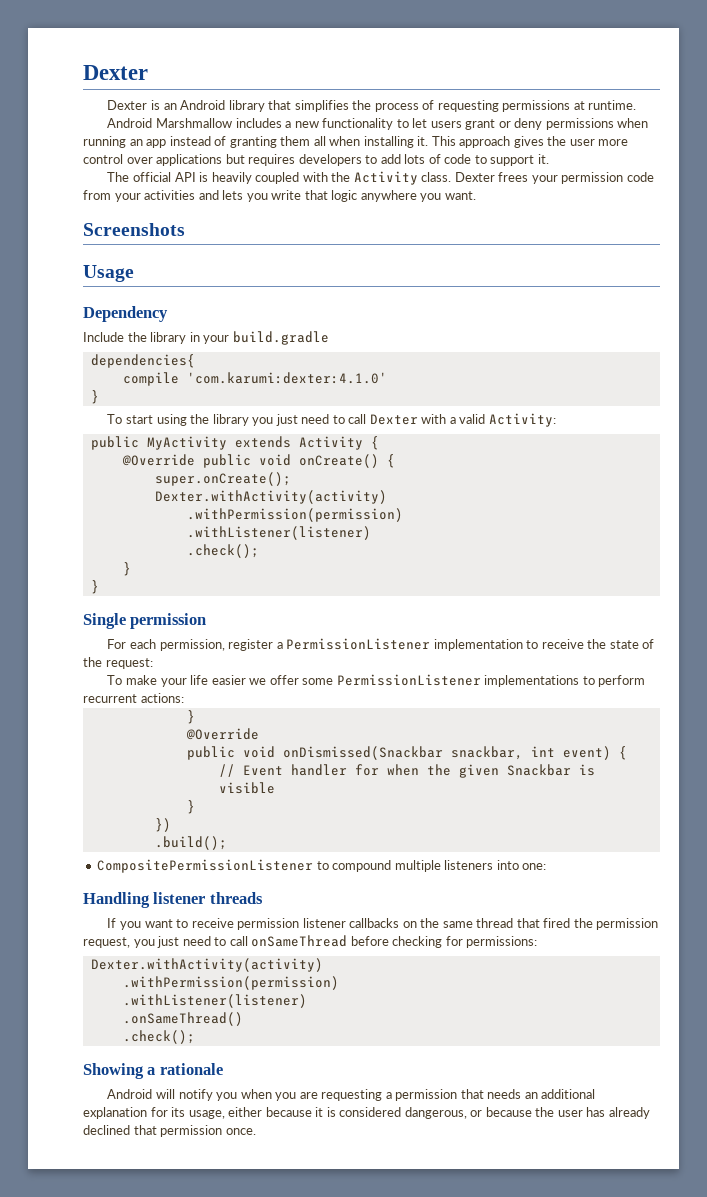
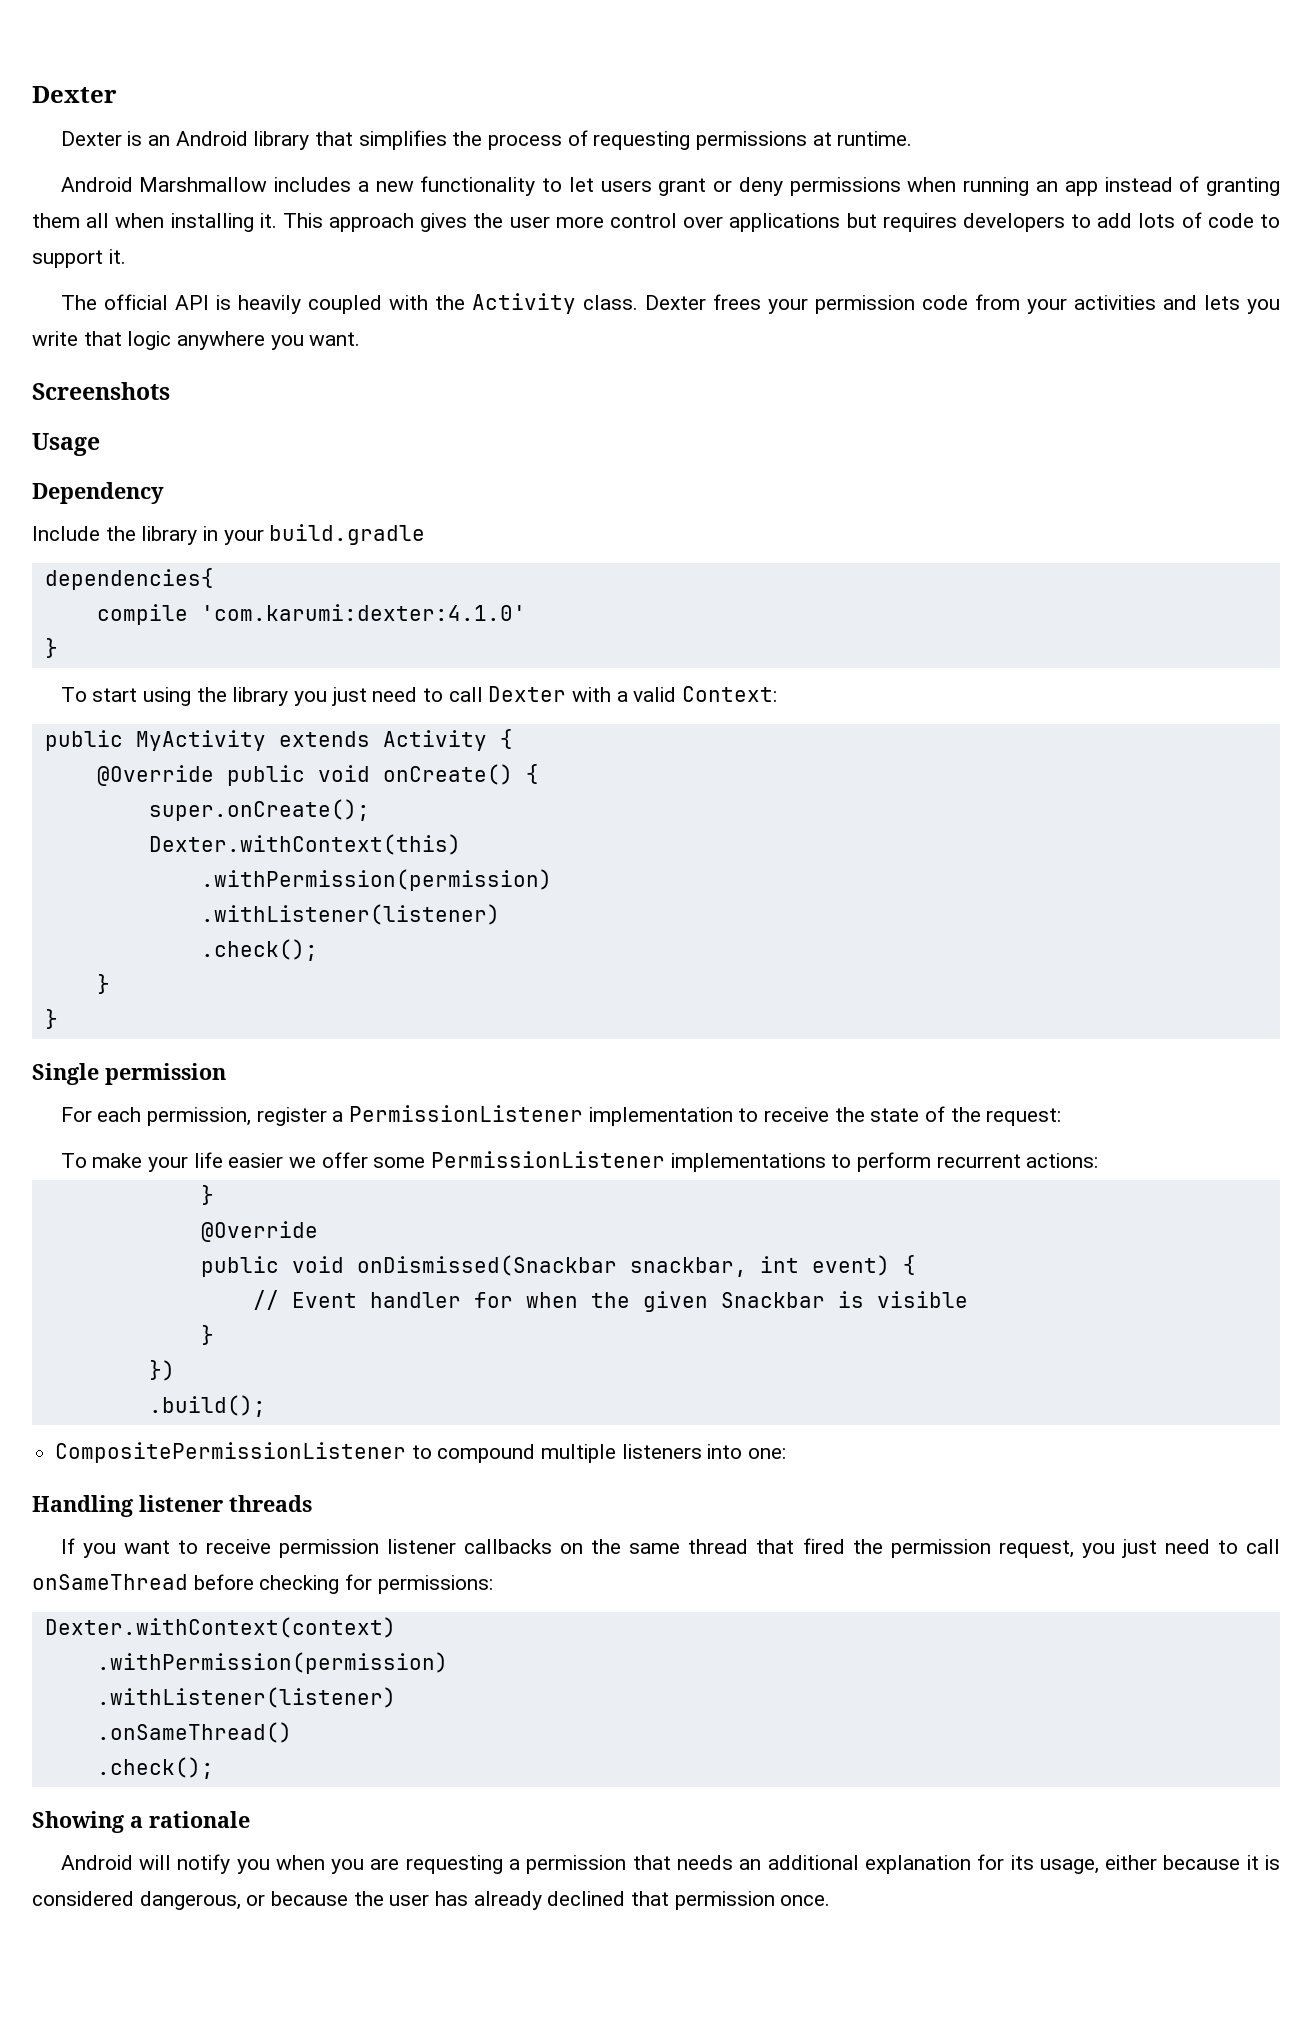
- To start using the library you just need to call Dexter with a valid Activity:
+ To start using the library you just need to call Dexter with a valid Context:
  super.onCreate();
- Dexter.withActivity(activity)
+ Dexter.withContext(this)
  If you want to receive permission listener callbacks on the same thread that fired the permission request, you just need to call onSameThread before checking for permissions:
- Dexter.withActivity(activity)
+ Dexter.withContext(context)

